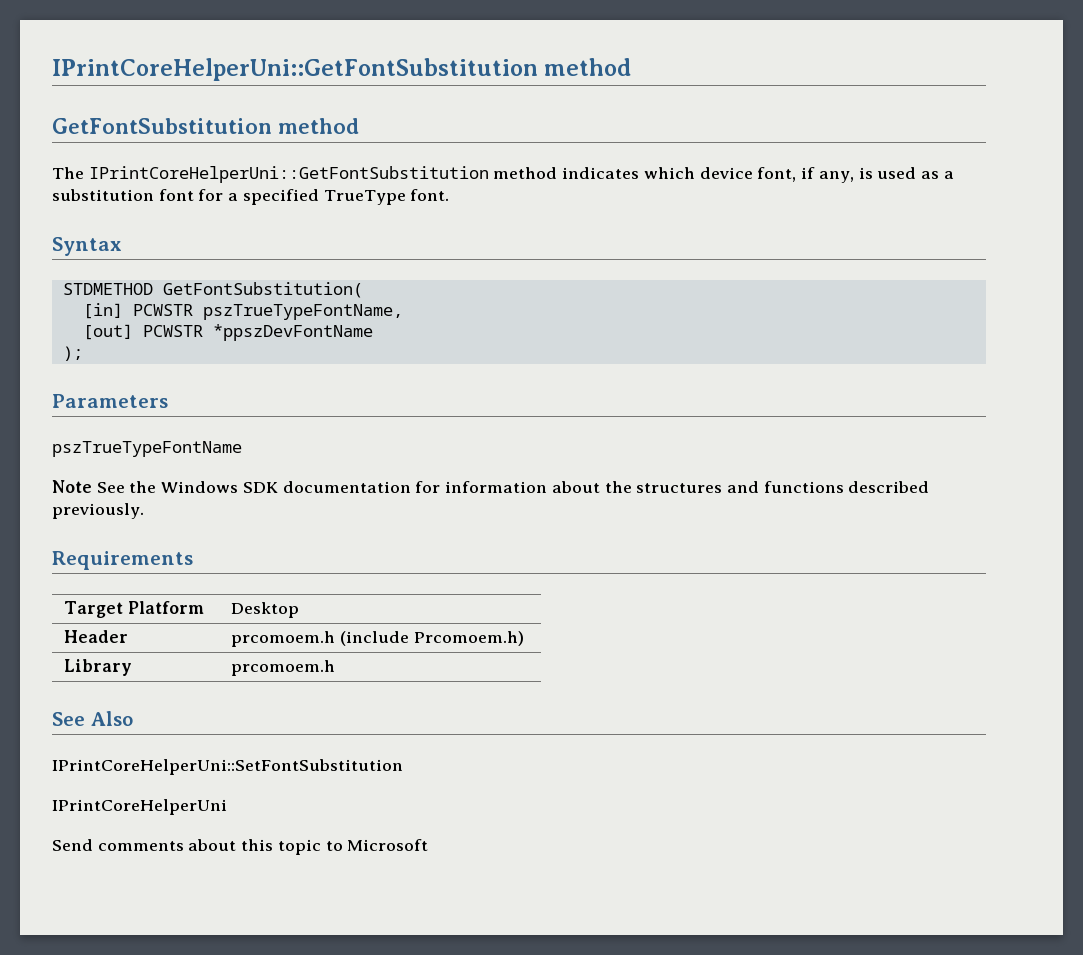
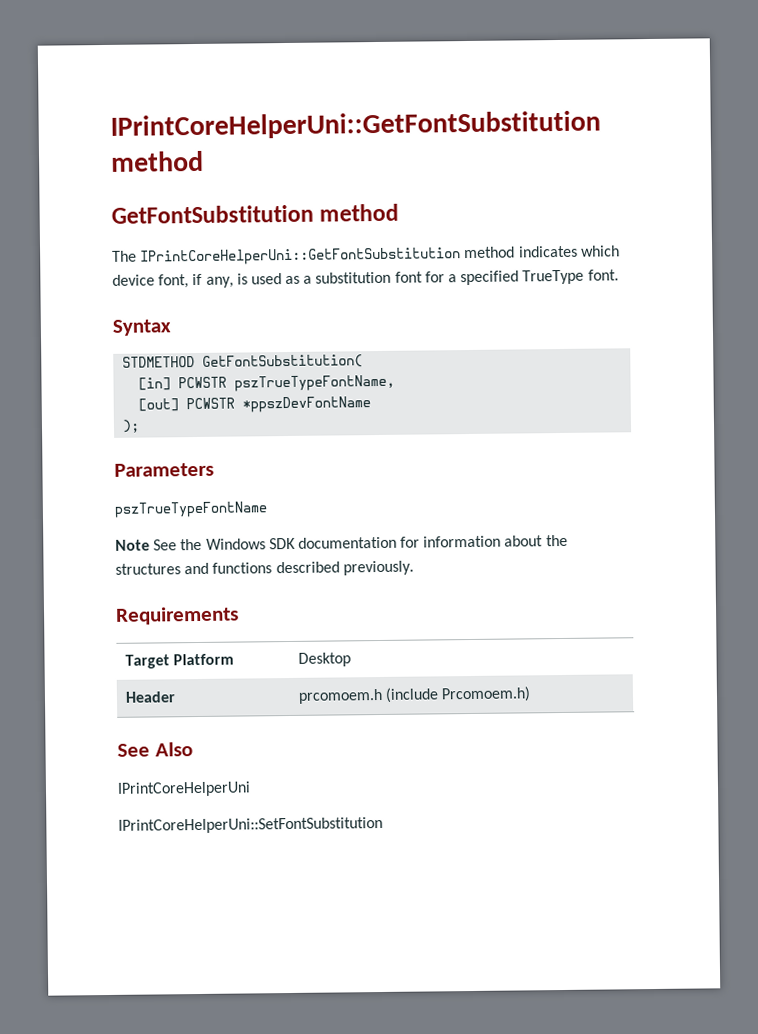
- Library | prcomoem.h
- IPrintCoreHelperUni::SetFontSubstitution
- Send comments about this topic to Microsoft
+ IPrintCoreHelperUni::SetFontSubstitution

